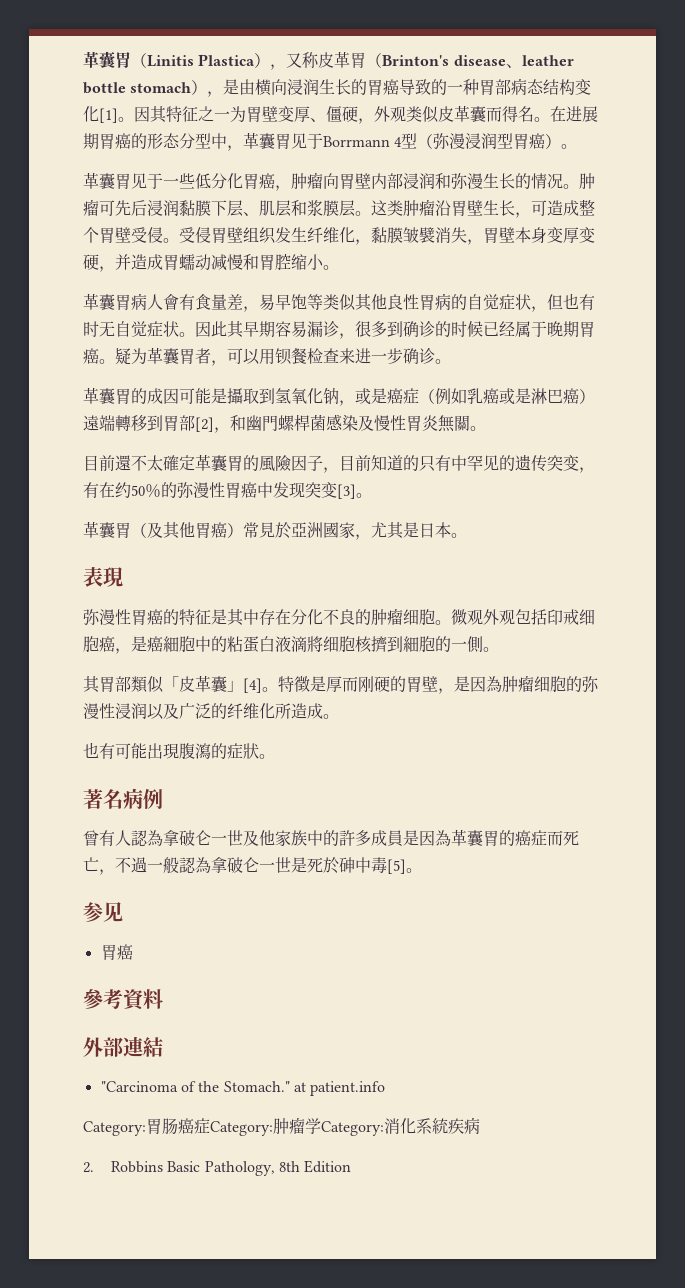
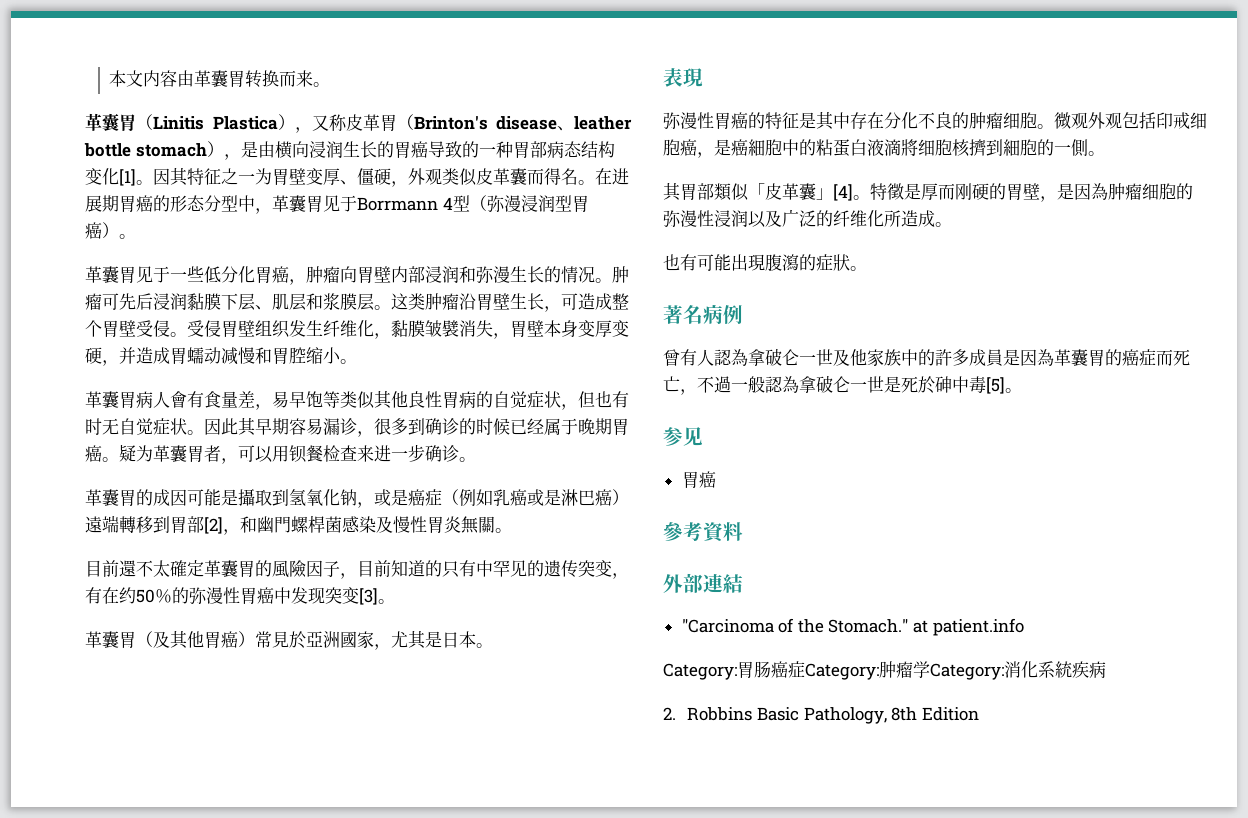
+ 本文内容由革囊胃转换而来。

